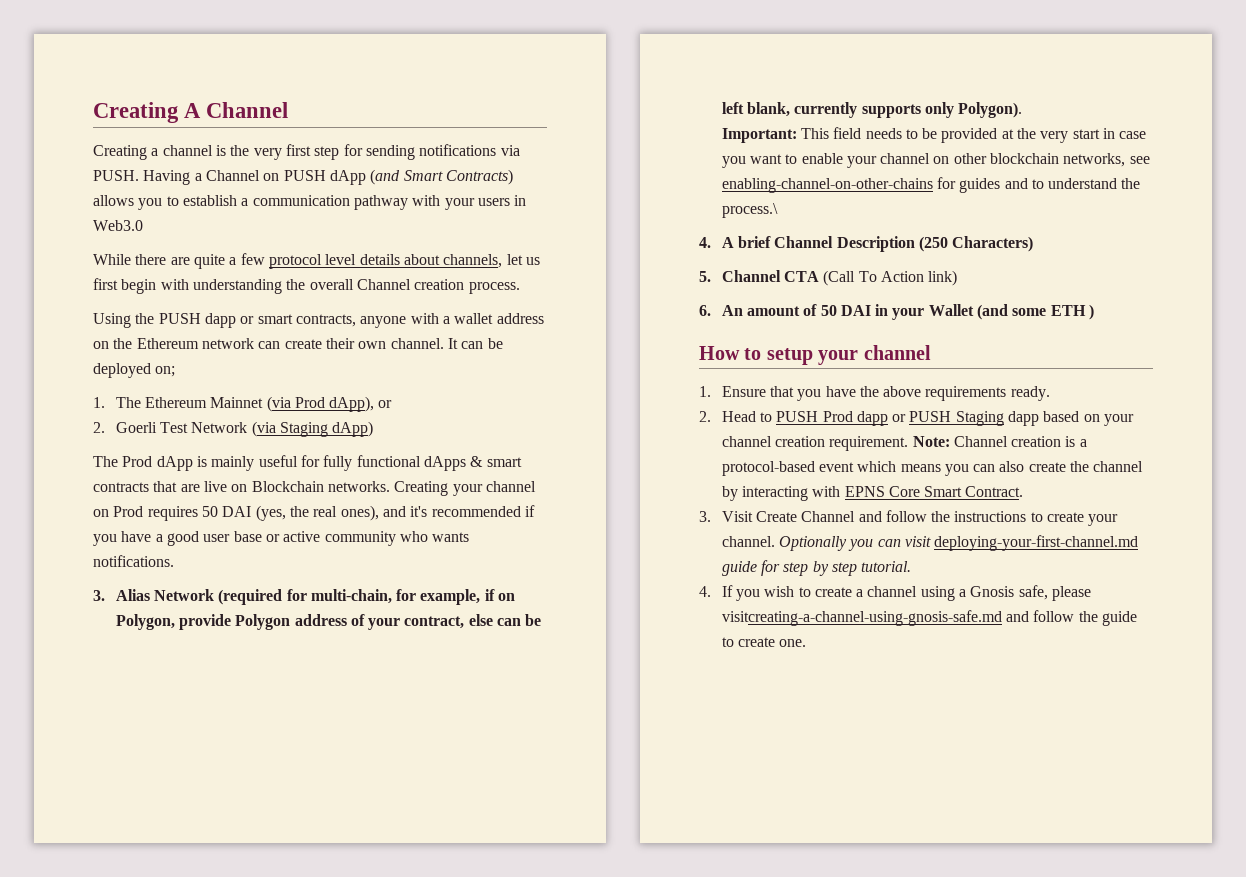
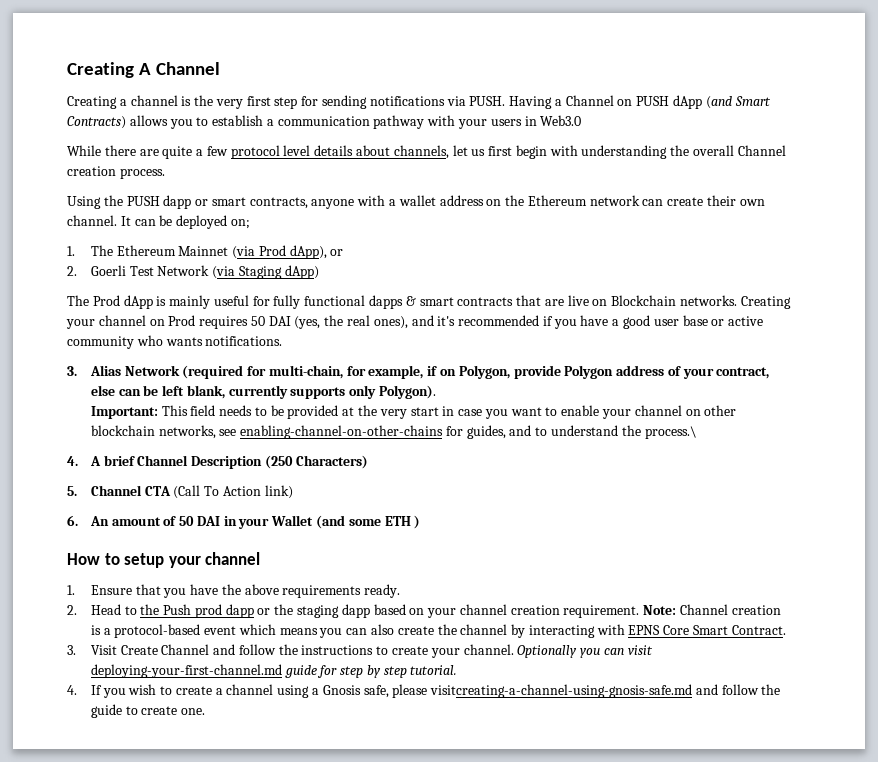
- The Prod dApp is mainly useful for fully functional dApps & smart contracts that are live on Blockchain networks.
+ The Prod dApp is mainly useful for fully functional dapps & smart contracts that are live on Blockchain networks.
- Important: This field needs to be provided at the very start in case you want to enable your channel on other blockchain networks, see enabling-channel-on-other-chains for guides and to understand the process.\
+ Important: This field needs to be provided at the very start in case you want to enable your channel on other blockchain networks, see enabling-channel-on-other-chains for guides, and to understand the process.\
- 2. Head to PUSH Prod dapp or PUSH Staging dapp based on your channel creation requirement.
+ 2. Head to the Push prod dapp or the staging dapp based on your channel creation requirement.

